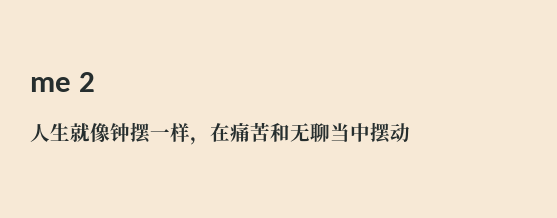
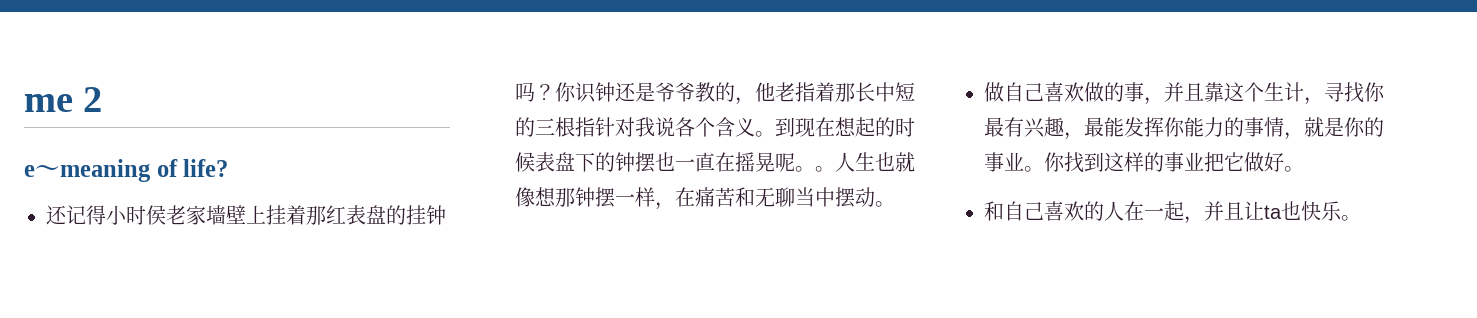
- 人生就像钟摆一样，在痛苦和无聊当中摆动
+ e～meaning of life?
+ 还记得小时侯老家墙壁上挂着那红表盘的挂钟吗？你识钟还是爷爷教的，他老指着那长中短的三根指针对我说各个含义。到现在想起的时候表盘下的钟摆也一直在摇晃呢。。人生也就像想那钟摆一样，在痛苦和无聊当中摆动。
+ 做自己喜欢做的事，并且靠这个生计，寻找你最有兴趣，最能发挥你能力的事情，就是你的事业。你找到这样的事业把它做好。
+ 和自己喜欢的人在一起，并且让ta也快乐。

